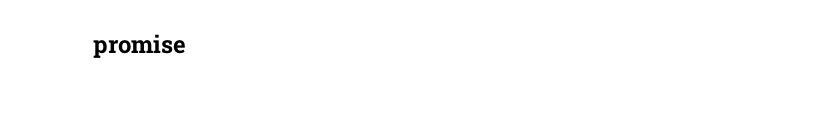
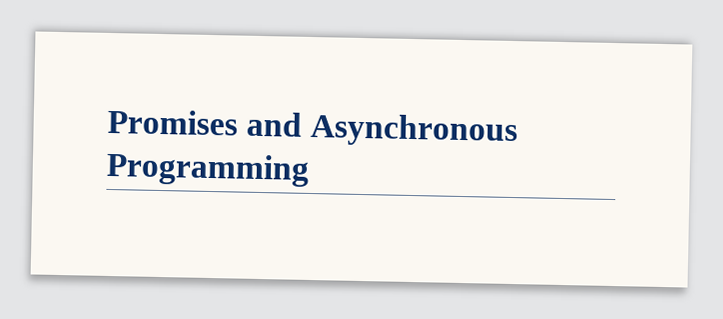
- promise
+ Promises and Asynchronous Programming

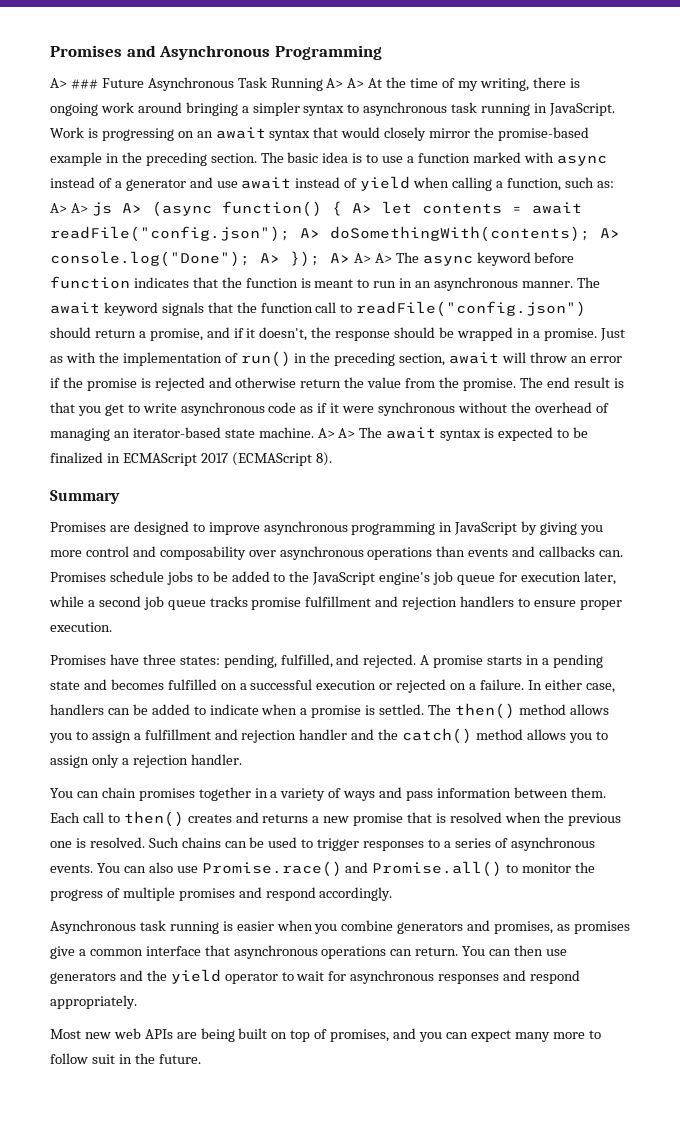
+ A> ### Future Asynchronous Task Running A> A> At the time of my writing, there is ongoing work around bringing a simpler syntax to asynchronous task running in JavaScript. Work is progressing on an await syntax that would closely mirror the promise-based example in the preceding section. The basic idea is to use a function marked with async instead of a generator and use await instead of yield when calling a function, such as: A> A> js A> (async function() { A> let contents = await readFile("config.json"); A> doSomethingWith(contents); A> console.log("Done"); A> }); A> A> A> The async keyword before function indicates that the function is meant to run in an asynchronous manner. The await keyword signals that the function call to readFile("config.json") should return a promise, and if it doesn't, the response should be wrapped in a promise. Just as with the implementation of run() in the preceding section, await will throw an error if the promise is rejected and otherwise return the value from the promise. The end result is that you get to write asynchronous code as if it were synchronous without the overhead of managing an iterator-based state machine. A> A> The await syntax is expected to be finalized in ECMAScript 2017 (ECMAScript 8).
+ Summary
+ Promises are designed to improve asynchronous programming in JavaScript by giving you more control and composability over asynchronous operations than events and callbacks can. Promises schedule jobs to be added to the JavaScript engine's job queue for execution later, while a second job queue tracks promise fulfillment and rejection handlers to ensure proper execution.
+ Promises have three states: pending, fulfilled, and rejected. A promise starts in a pending state and becomes fulfilled on a successful execution or rejected on a failure. In either case, handlers can be added to indicate when a promise is settled. The then() method allows you to assign a fulfillment and rejection handler and the catch() method allows you to assign only a rejection handler.
+ You can chain promises together in a variety of ways and pass information between them. Each call to then() creates and returns a new promise that is resolved when the previous one is resolved. Such chains can be used to trigger responses to a series of asynchronous events. You can also use Promise.race() and Promise.all() to monitor the progress of multiple promises and respond accordingly.
+ Asynchronous task running is easier when you combine generators and promises, as promises give a common interface that asynchronous operations can return. You can then use generators and the yield operator to wait for asynchronous responses and respond appropriately.
+ Most new web APIs are being built on top of promises, and you can expect many more to follow suit in the future.

